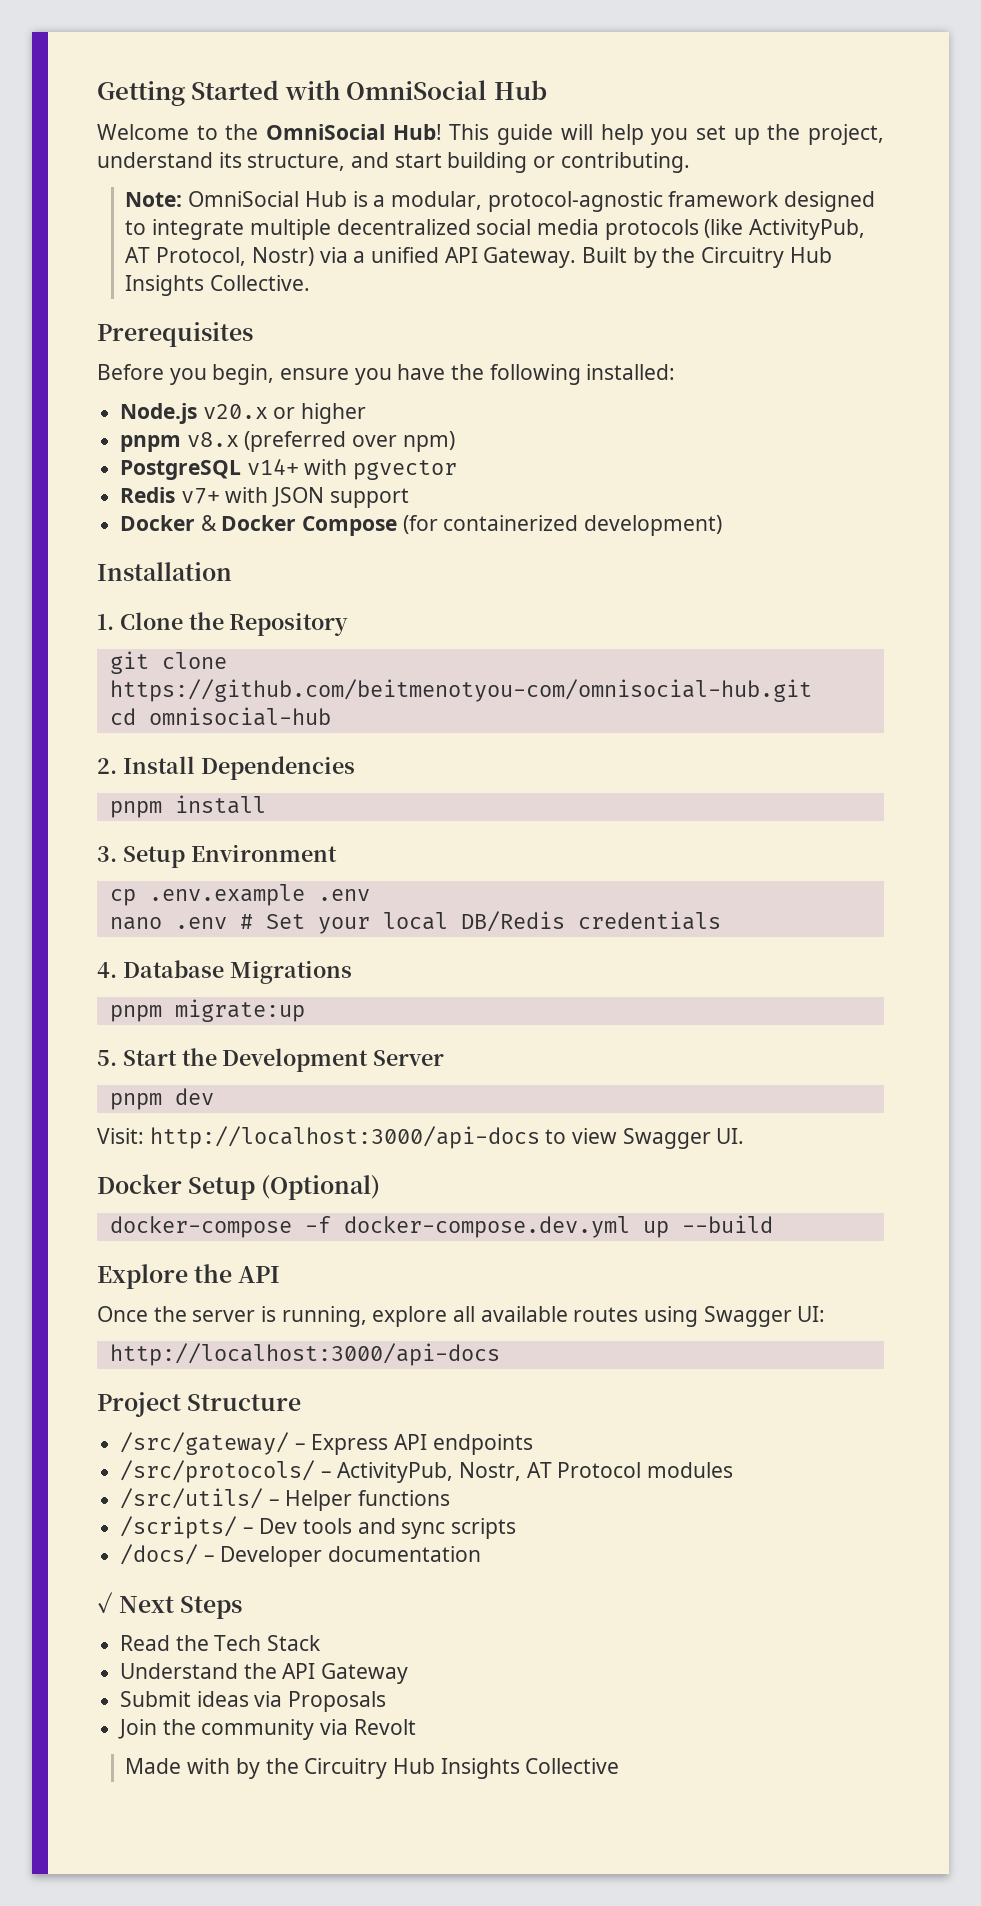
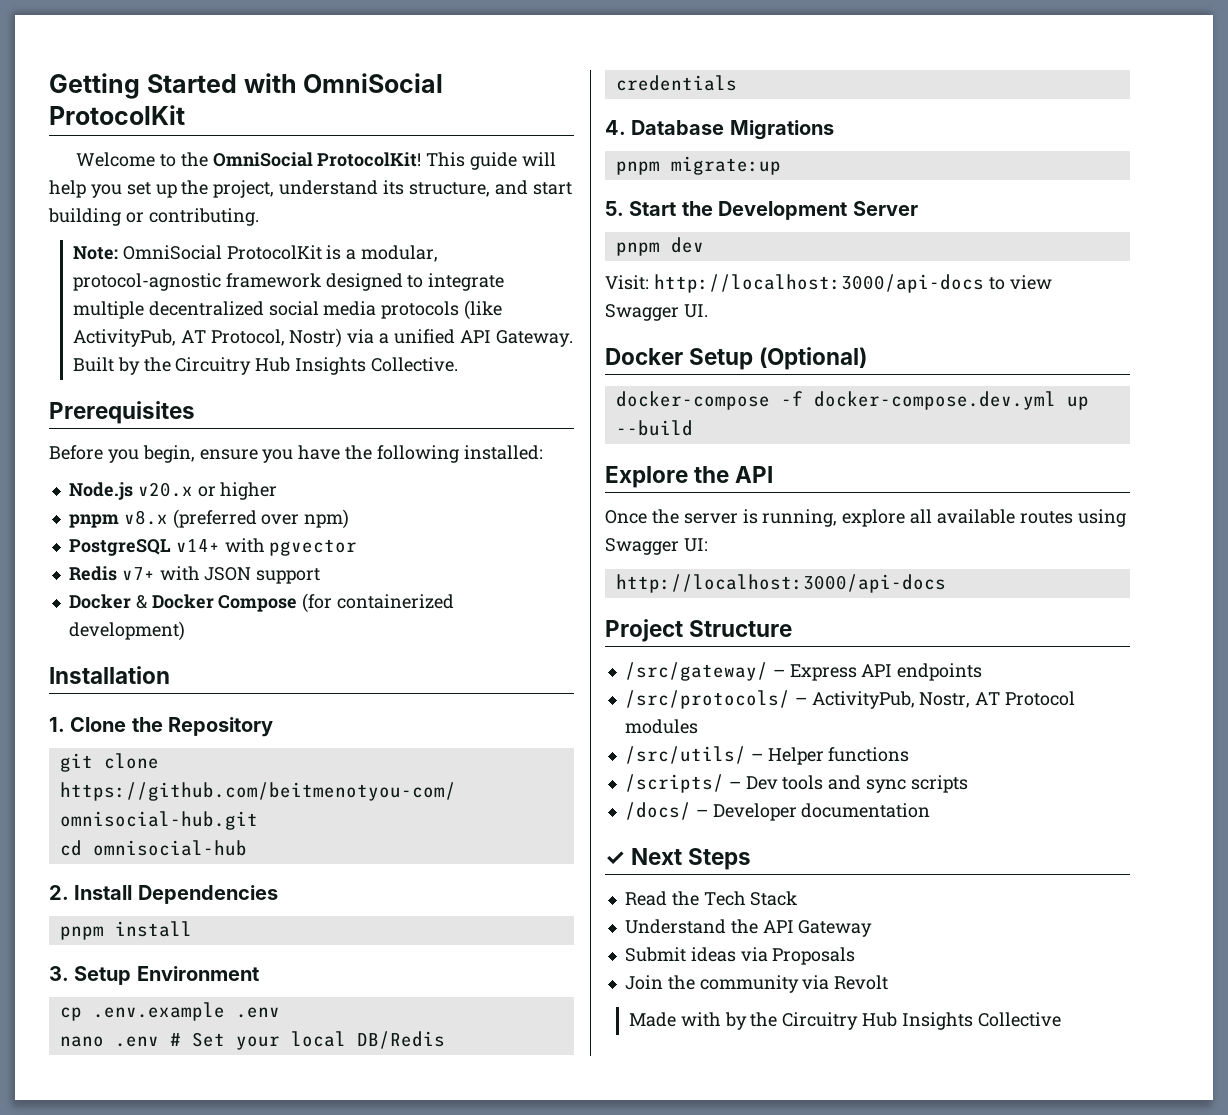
- Getting Started with OmniSocial Hub
+ Getting Started with OmniSocial ProtocolKit
- Welcome to the OmniSocial Hub!
+ Welcome to the OmniSocial ProtocolKit!
- Note: OmniSocial Hub is a modular, protocol-agnostic framework designed to integrate multiple decentralized social media protocols (like ActivityPub, AT Protocol, Nostr) via a unified API Gateway.
+ Note: OmniSocial ProtocolKit is a modular, protocol-agnostic framework designed to integrate multiple decentralized social media protocols (like ActivityPub, AT Protocol, Nostr) via a unified API Gateway.

